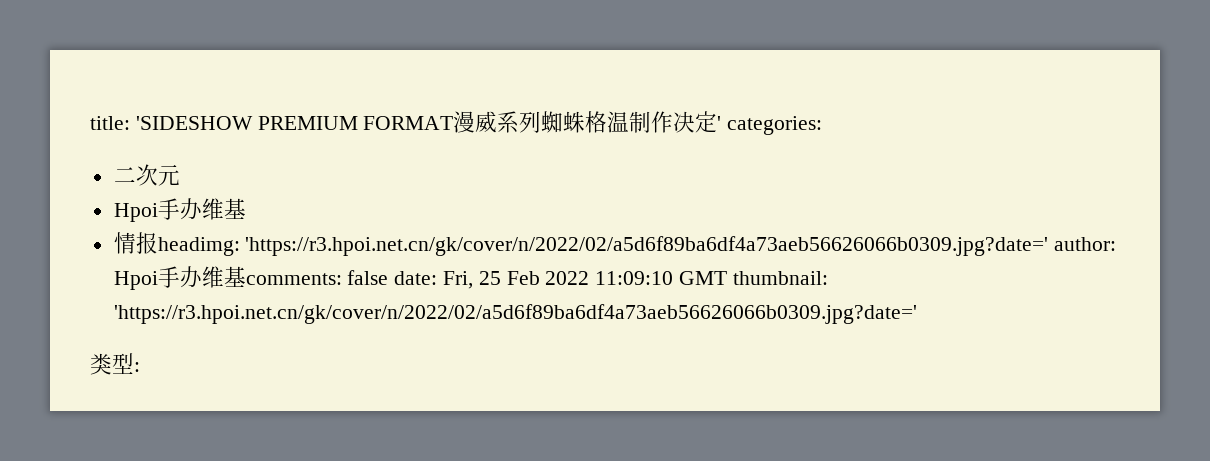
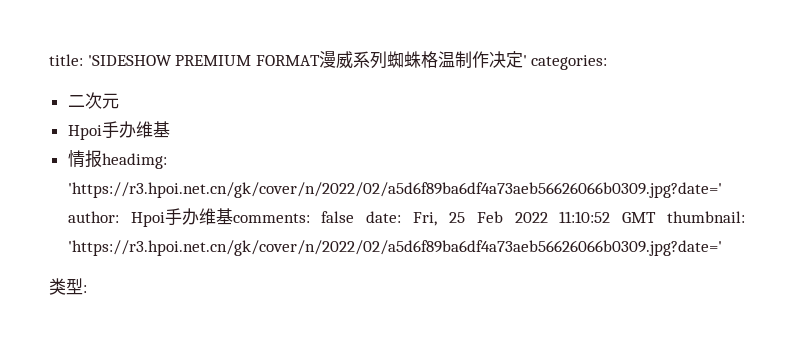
- 情报headimg: 'https://r3.hpoi.net.cn/gk/cover/n/2022/02/a5d6f89ba6df4a73aeb56626066b0309.jpg?date=' author: Hpoi手办维基comments: false date: Fri, 25 Feb 2022 11:09:10 GMT thumbnail: 'https://r3.hpoi.net.cn/gk/cover/n/2022/02/a5d6f89ba6df4a73aeb56626066b0309.jpg?date='
+ 情报headimg: 'https://r3.hpoi.net.cn/gk/cover/n/2022/02/a5d6f89ba6df4a73aeb56626066b0309.jpg?date=' author: Hpoi手办维基comments: false date: Fri, 25 Feb 2022 11:10:52 GMT thumbnail: 'https://r3.hpoi.net.cn/gk/cover/n/2022/02/a5d6f89ba6df4a73aeb56626066b0309.jpg?date='

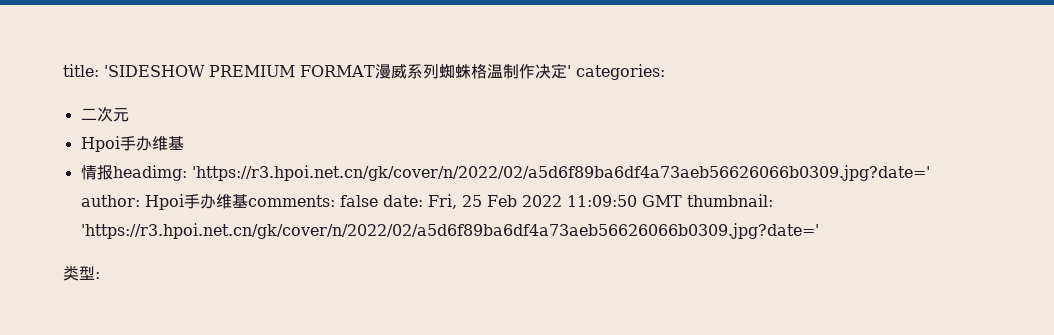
- 情报headimg: 'https://r3.hpoi.net.cn/gk/cover/n/2022/02/a5d6f89ba6df4a73aeb56626066b0309.jpg?date=' author: Hpoi手办维基comments: false date: Fri, 25 Feb 2022 11:10:52 GMT thumbnail: 'https://r3.hpoi.net.cn/gk/cover/n/2022/02/a5d6f89ba6df4a73aeb56626066b0309.jpg?date='
+ 情报headimg: 'https://r3.hpoi.net.cn/gk/cover/n/2022/02/a5d6f89ba6df4a73aeb56626066b0309.jpg?date=' author: Hpoi手办维基comments: false date: Fri, 25 Feb 2022 11:09:50 GMT thumbnail: 'https://r3.hpoi.net.cn/gk/cover/n/2022/02/a5d6f89ba6df4a73aeb56626066b0309.jpg?date='

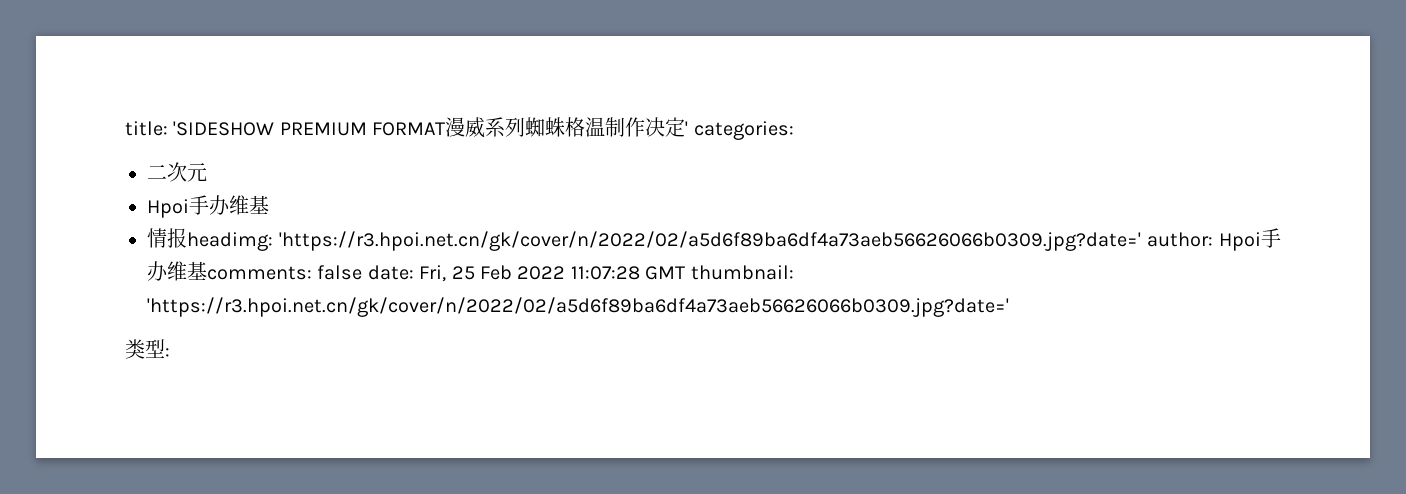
- 情报headimg: 'https://r3.hpoi.net.cn/gk/cover/n/2022/02/a5d6f89ba6df4a73aeb56626066b0309.jpg?date=' author: Hpoi手办维基comments: false date: Fri, 25 Feb 2022 11:09:50 GMT thumbnail: 'https://r3.hpoi.net.cn/gk/cover/n/2022/02/a5d6f89ba6df4a73aeb56626066b0309.jpg?date='
+ 情报headimg: 'https://r3.hpoi.net.cn/gk/cover/n/2022/02/a5d6f89ba6df4a73aeb56626066b0309.jpg?date=' author: Hpoi手办维基comments: false date: Fri, 25 Feb 2022 11:07:28 GMT thumbnail: 'https://r3.hpoi.net.cn/gk/cover/n/2022/02/a5d6f89ba6df4a73aeb56626066b0309.jpg?date='

